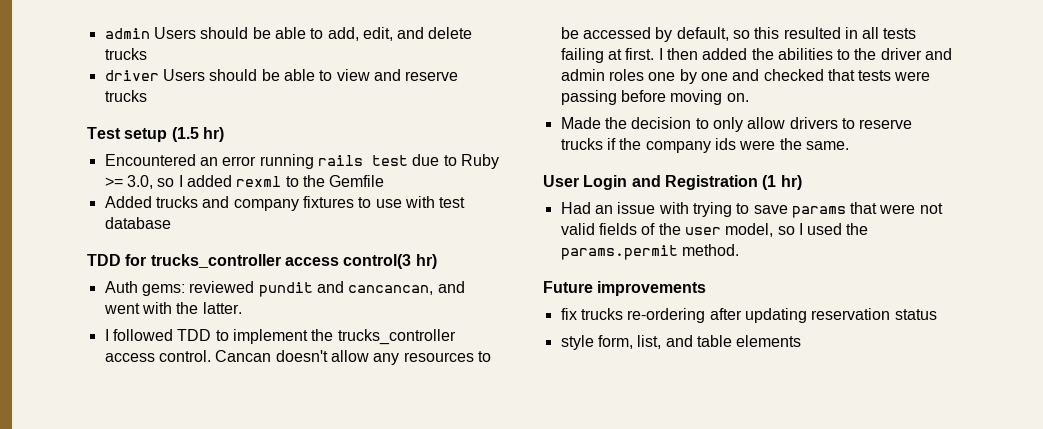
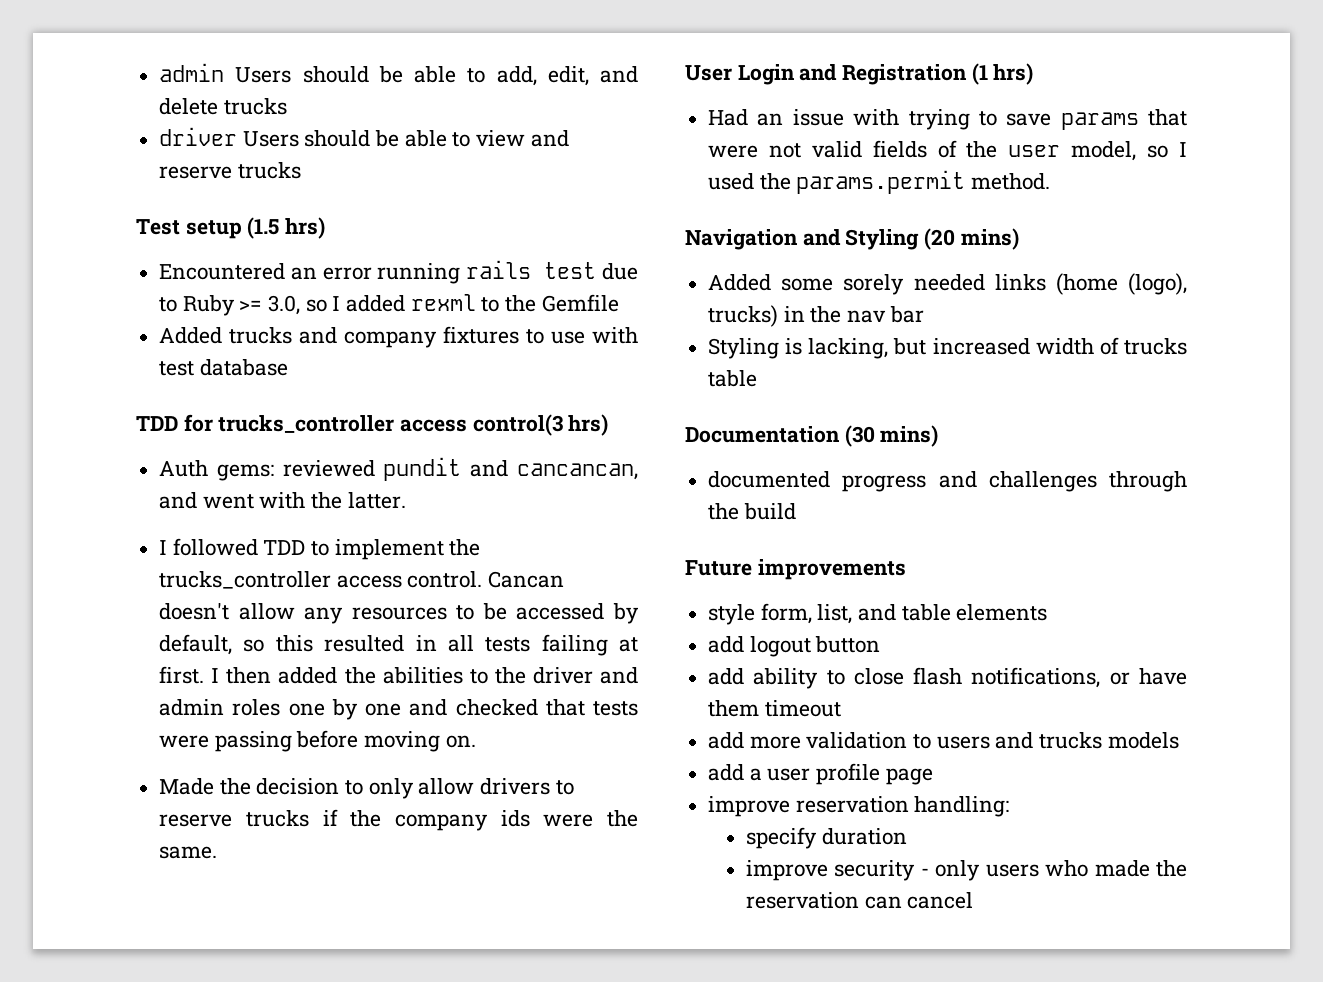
- Test setup (1.5 hr)
+ Test setup (1.5 hrs)
- TDD for trucks_controller access control(3 hr)
+ TDD for trucks_controller access control(3 hrs)
- User Login and Registration (1 hr)
+ User Login and Registration (1 hrs)
+ Navigation and Styling (20 mins)
+ Added some sorely needed links (home (logo), trucks) in the nav bar
+ Styling is lacking, but increased width of trucks table
+ Documentation (30 mins)
+ documented progress and challenges through the build
  Future improvements
- fix trucks re-ordering after updating reservation status
+ add logout button
+ add ability to close flash notifications, or have them timeout
+ add more validation to users and trucks models
+ add a user profile page
+ improve reservation handling:
+ specify duration
+ improve security - only users who made the reservation can cancel

